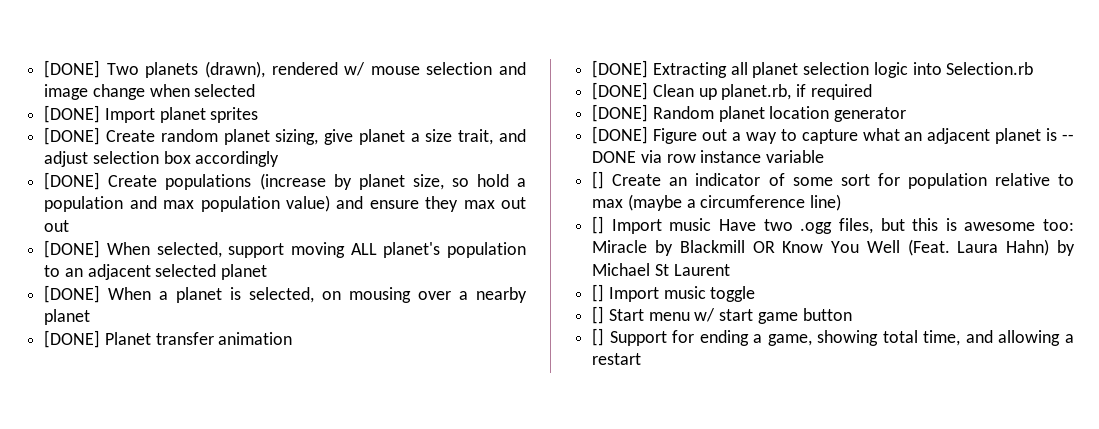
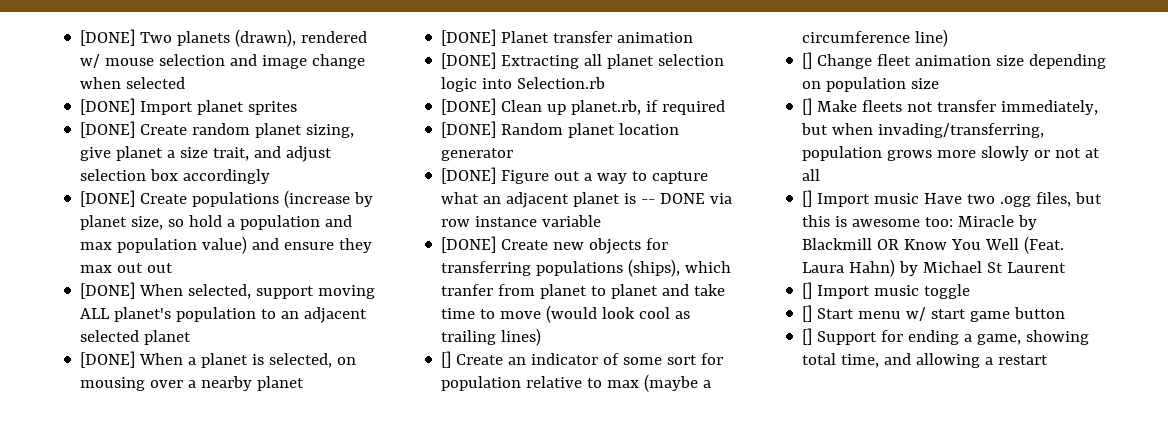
+ [DONE] Create new objects for transferring populations (ships), which tranfer from planet to planet and take time to move (would look cool as trailing lines)
+ [] Change fleet animation size depending on population size
+ [] Make fleets not transfer immediately, but when invading/transferring, population grows more slowly or not at all

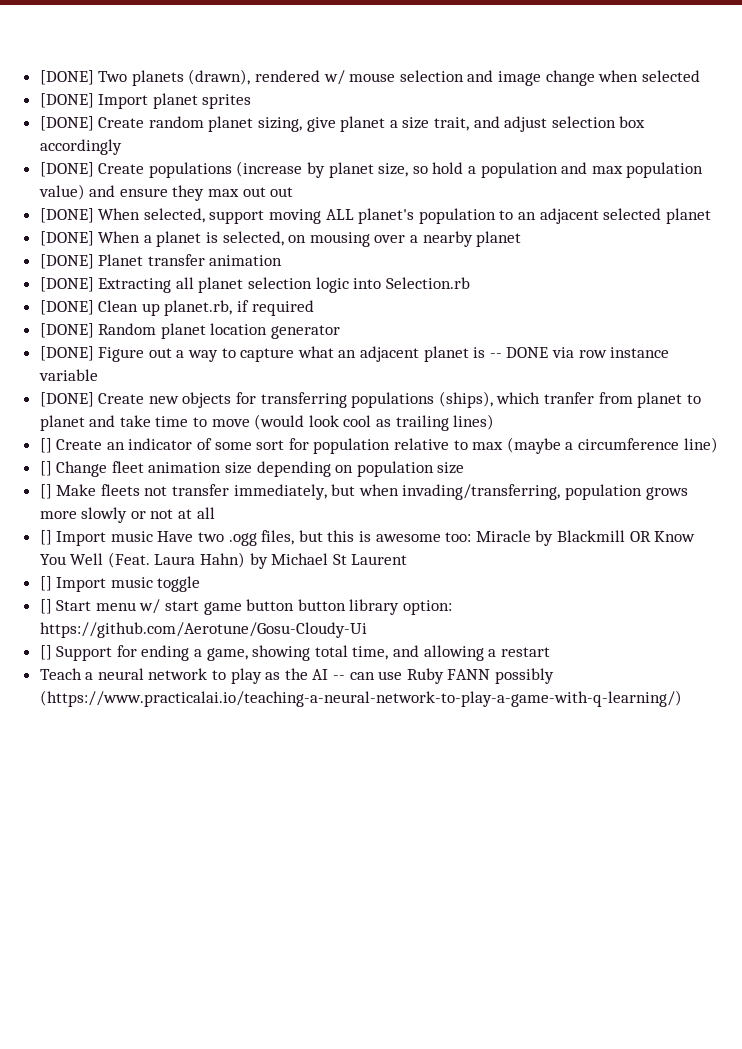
- [] Start menu w/ start game button
+ [] Start menu w/ start game button button library option: https://github.com/Aerotune/Gosu-Cloudy-Ui
+ Teach a neural network to play as the AI -- can use Ruby FANN possibly (https://www.practicalai.io/teaching-a-neural-network-to-play-a-game-with-q-learning/)

